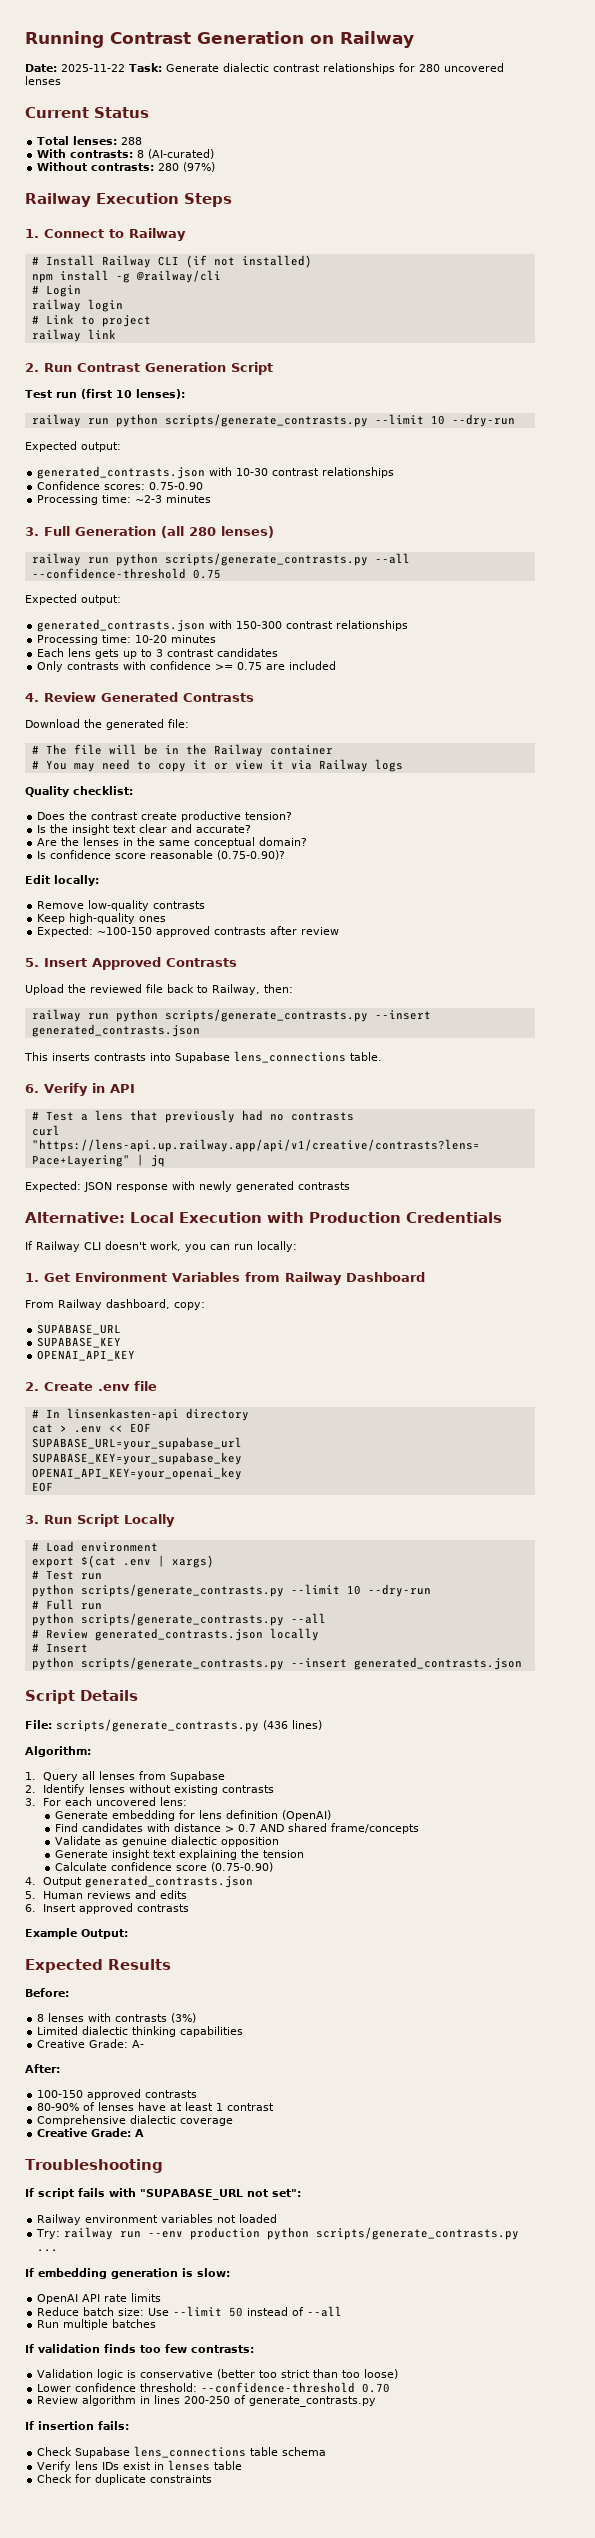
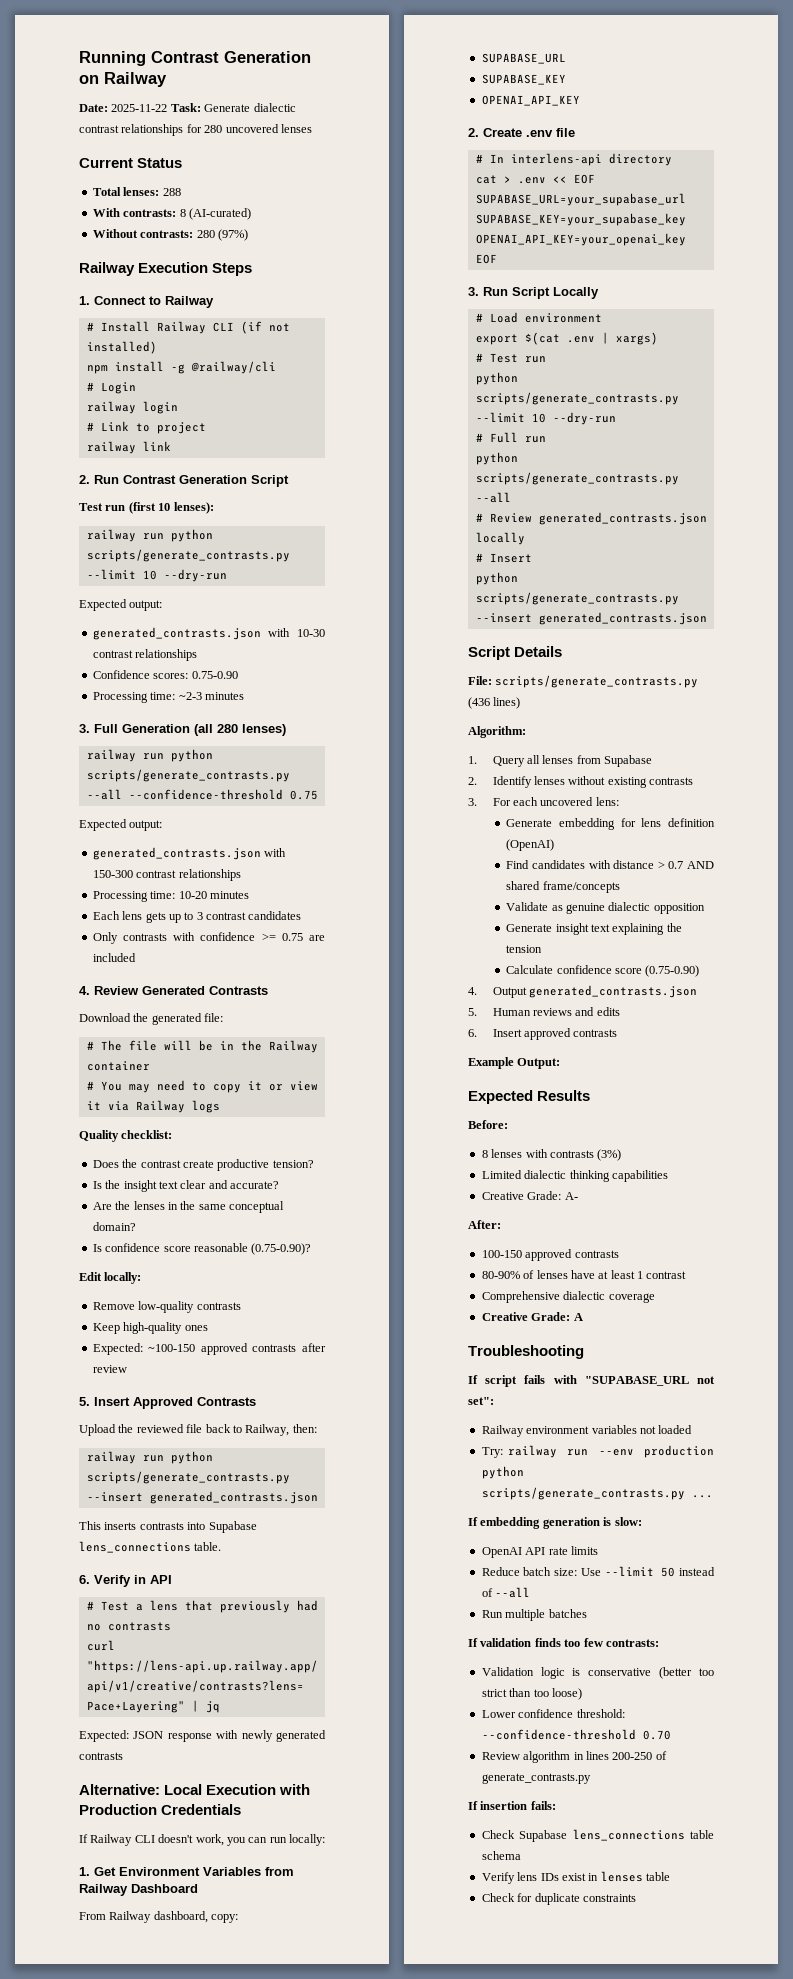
- # In linsenkasten-api directory
+ # In interlens-api directory

